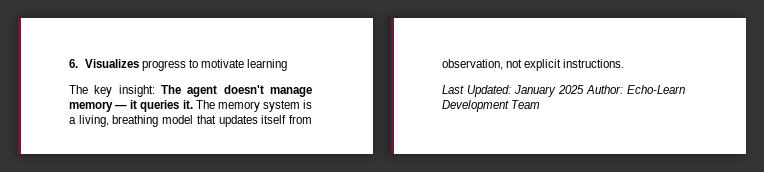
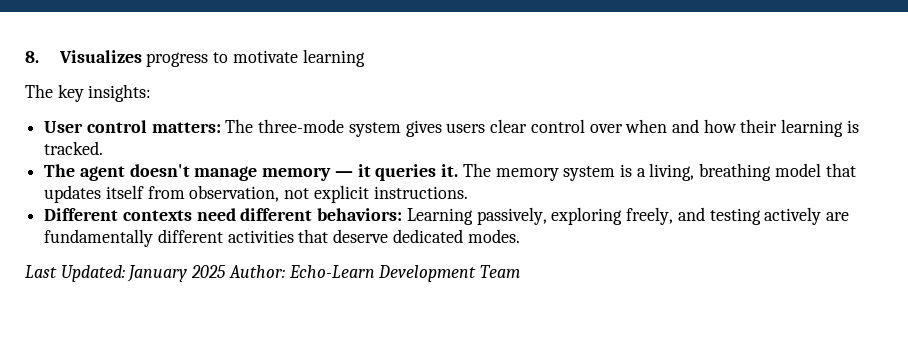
- 6. Visualizes progress to motivate learning
+ 8. Visualizes progress to motivate learning
- The key insight: The agent doesn't manage memory — it queries it.
+ The key insights:
+ User control matters: The three-mode system gives users clear control over when and how their learning is tracked.
+ The agent doesn't manage memory — it queries it.
+ Different contexts need different behaviors: Learning passively, exploring freely, and testing actively are fundamentally different activities that deserve dedicated modes.

